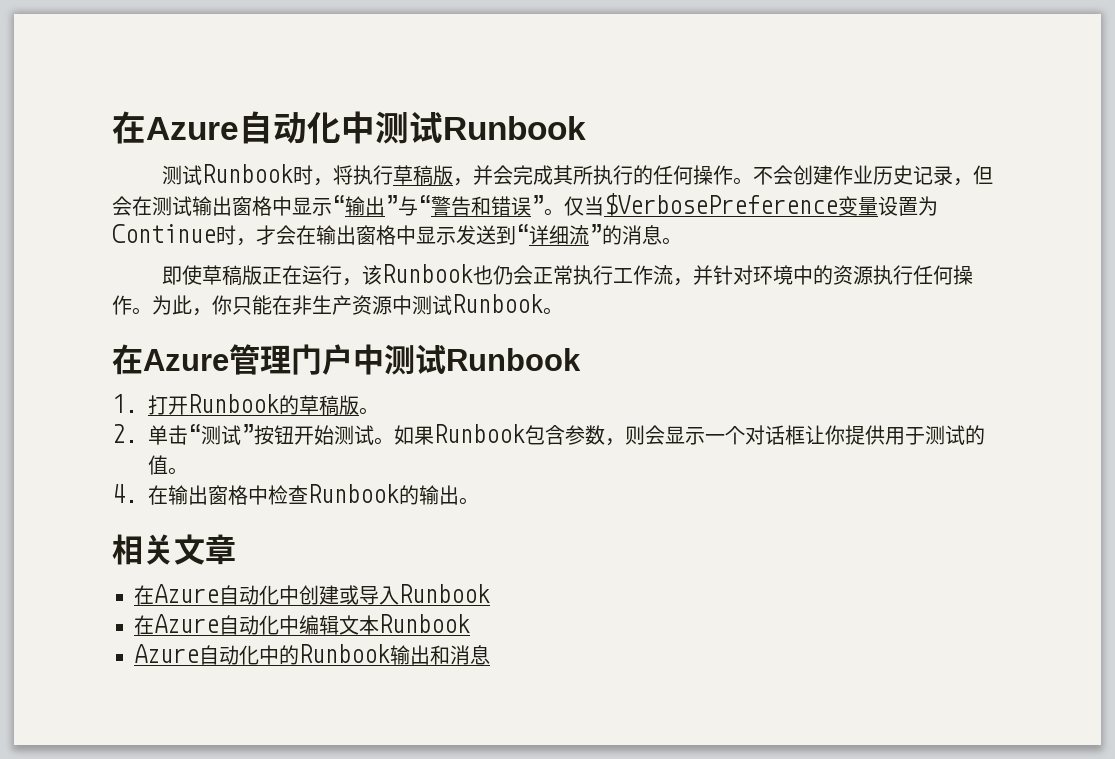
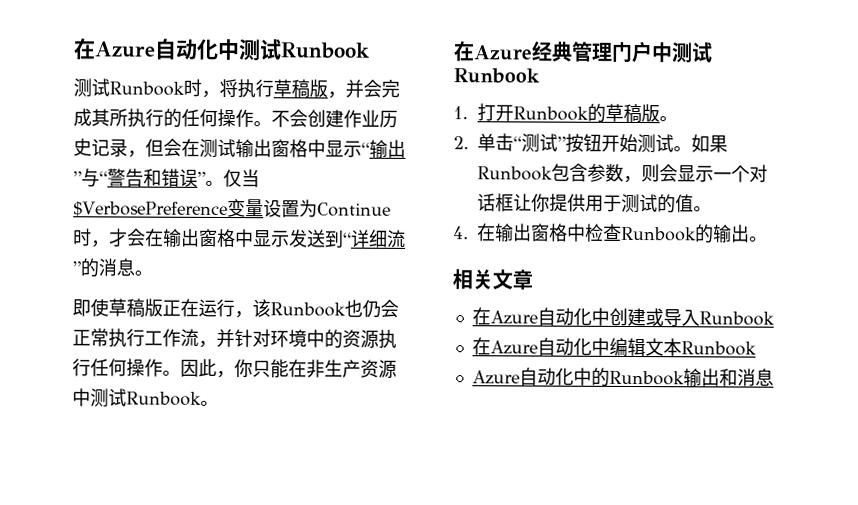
- 为此，你只能在非生产资源中测试Runbook。
+ 因此，你只能在非生产资源中测试Runbook。
- 在Azure管理门户中测试Runbook
+ 在Azure经典管理门户中测试Runbook

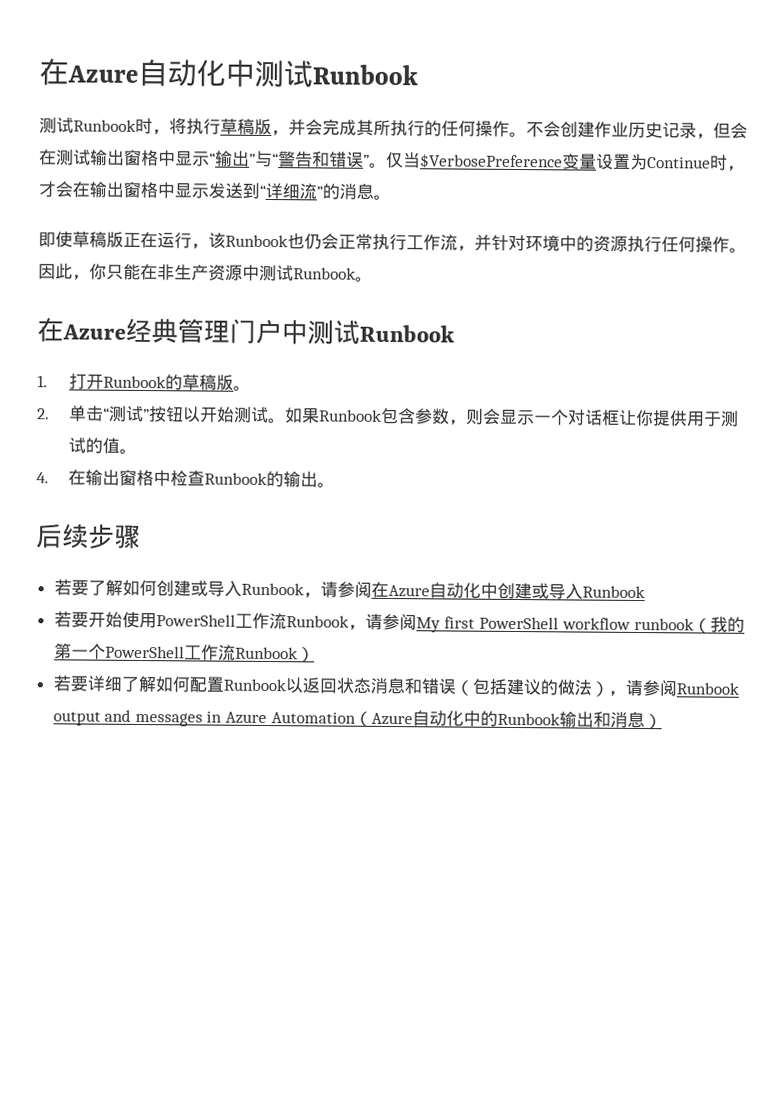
- 2.单击“测试”按钮开始测试。
+ 2.单击“测试”按钮以开始测试。
- 相关文章
- 在Azure自动化中创建或导入Runbook
+ 后续步骤
+ 若要了解如何创建或导入Runbook，请参阅在Azure自动化中创建或导入Runbook
- 在Azure自动化中编辑文本Runbook
- Azure自动化中的Runbook输出和消息
+ 若要开始使用PowerShell工作流Runbook，请参阅My first PowerShell workflow runbook（我的第一个PowerShell工作流Runbook）
+ 若要详细了解如何配置Runbook以返回状态消息和错误（包括建议的做法），请参阅Runbook output and messages in Azure Automation（Azure自动化中的Runbook输出和消息）

